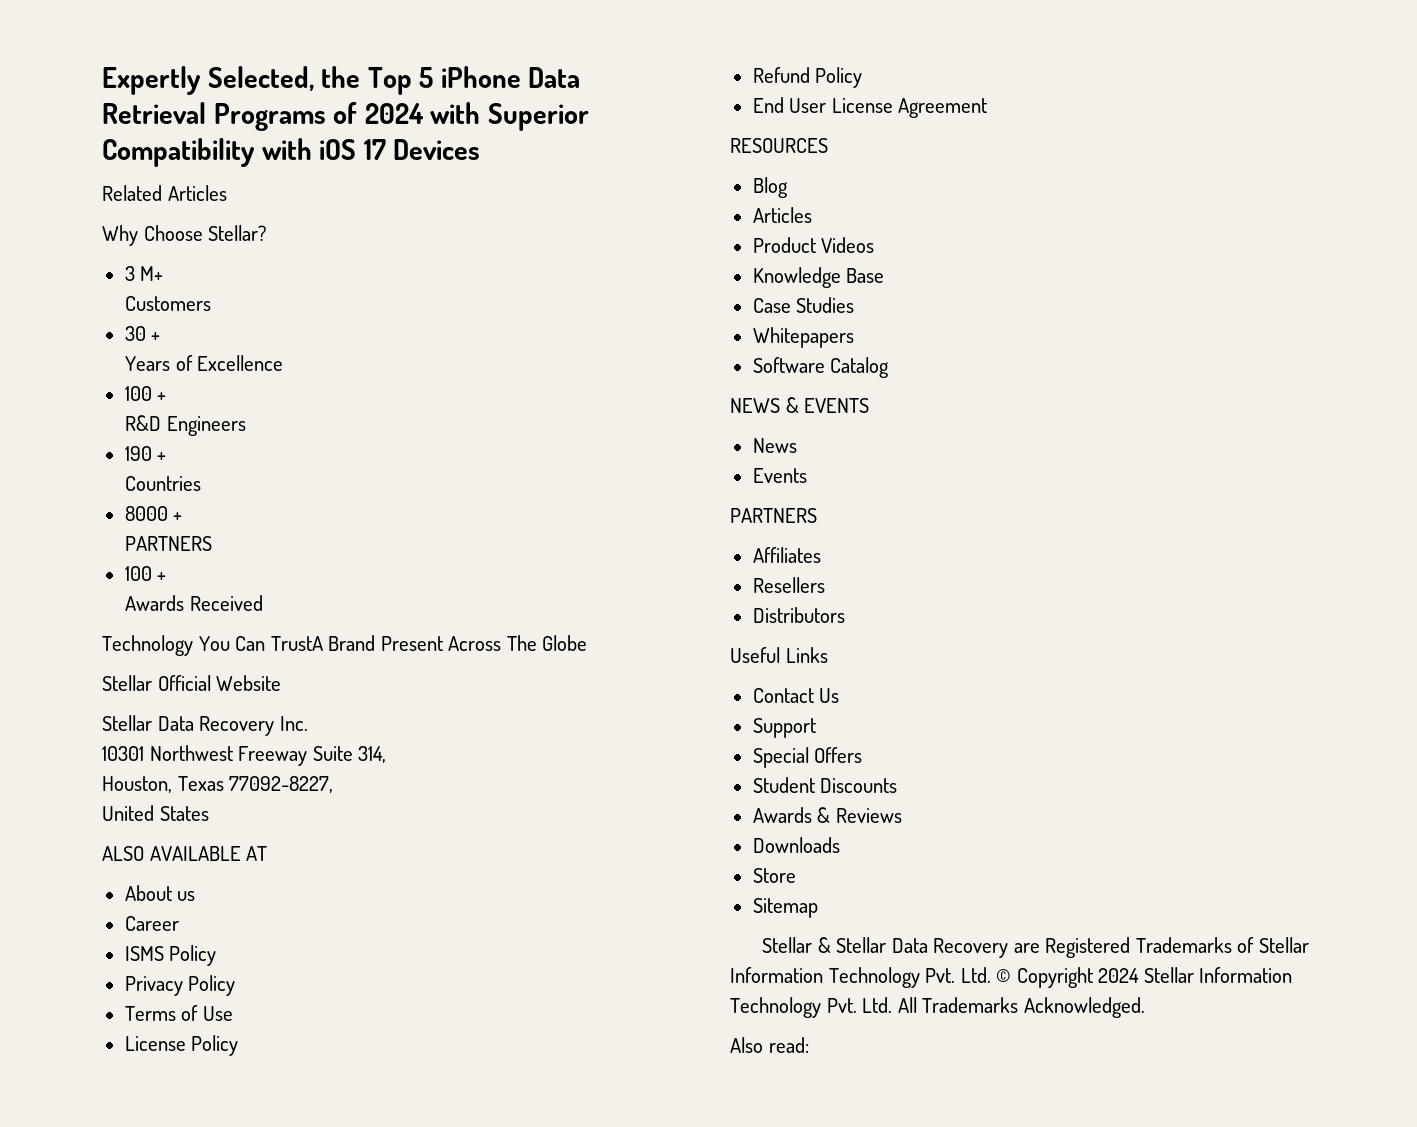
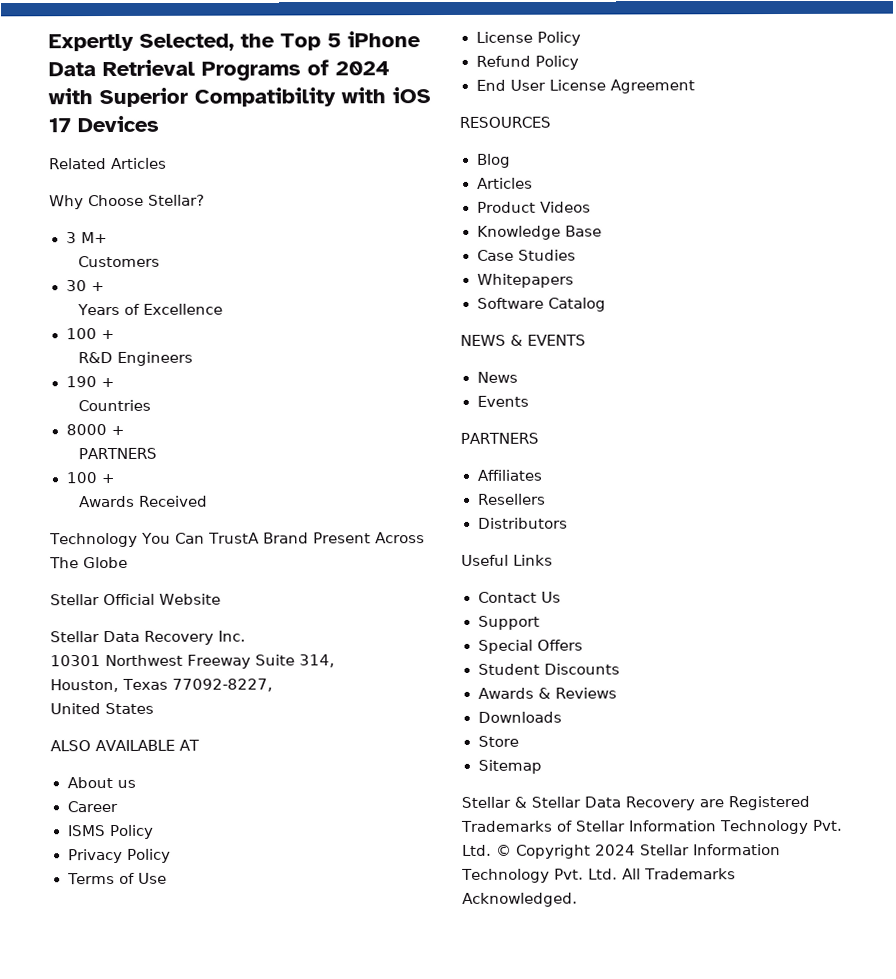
- Also read:

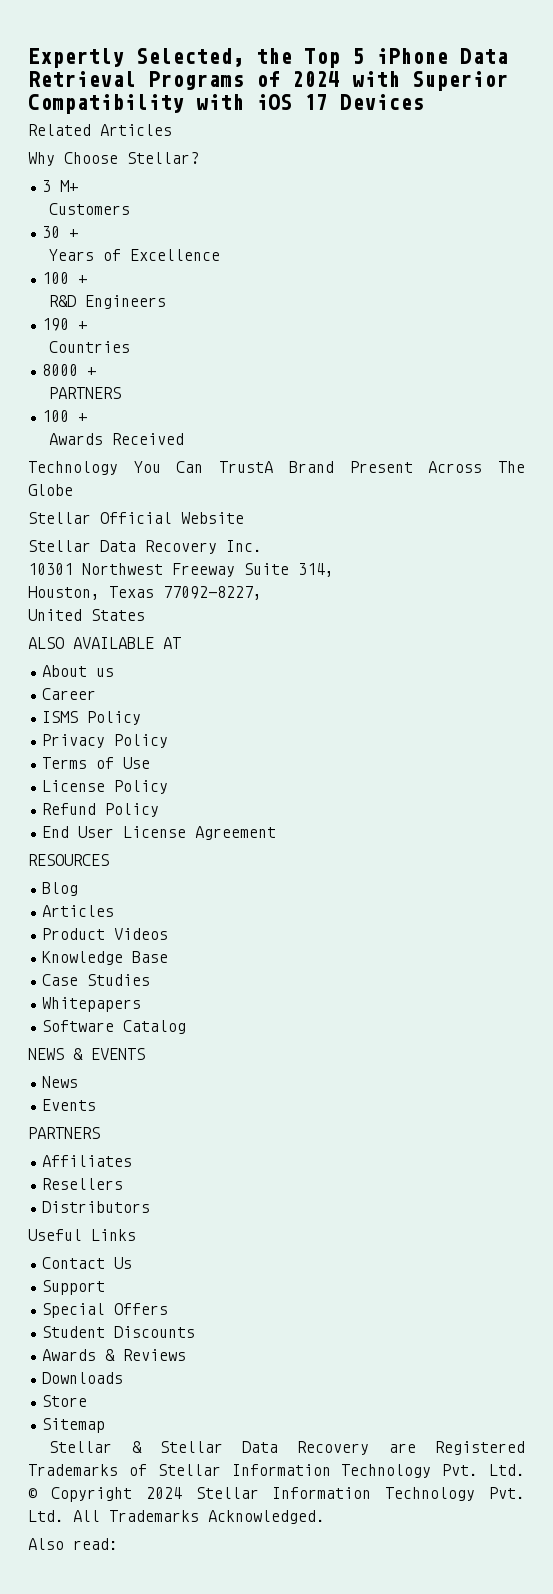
+ Also read:

